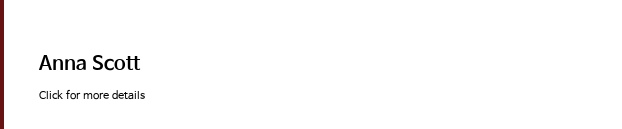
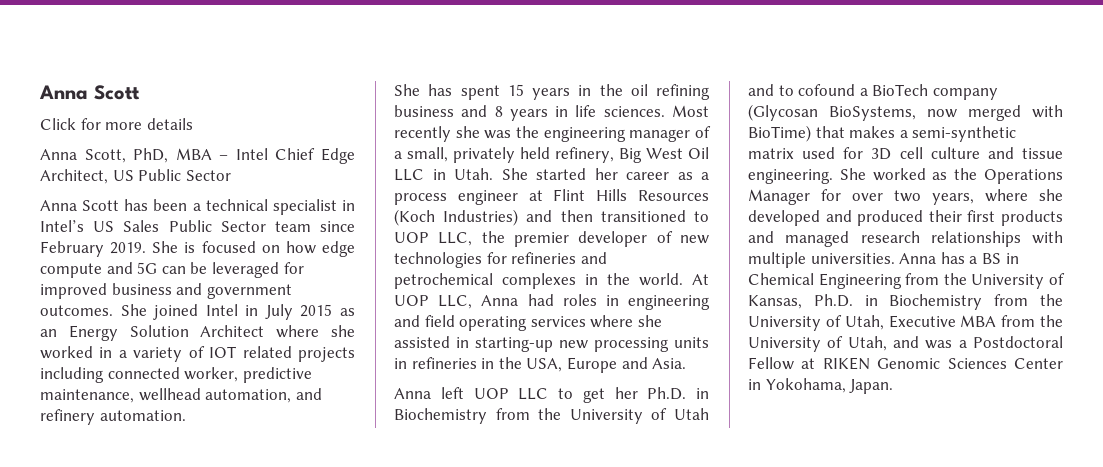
+ Anna Scott, PhD, MBA – Intel Chief Edge Architect, US Public Sector
+ Anna Scott has been a technical specialist in Intel’s US Sales Public Sector team since February 2019. She is focused on how edge compute and 5G can be leveraged for improved business and government outcomes. She joined Intel in July 2015 as an Energy Solution Architect where she worked in a variety of IOT related projects including connected worker, predictive maintenance, wellhead automation, and refinery automation.
+ She has spent 15 years in the oil refining business and 8 years in life sciences. Most recently she was the engineering manager of a small, privately held refinery, Big West Oil LLC in Utah. She started her career as a process engineer at Flint Hills Resources (Koch Industries) and then transitioned to UOP LLC, the premier developer of new technologies for refineries and petrochemical complexes in the world. At UOP LLC, Anna had roles in engineering and field operating services where she assisted in starting-up new processing units in refineries in the USA, Europe and Asia.
+ Anna left UOP LLC to get her Ph.D. in Biochemistry from the University of Utah and to cofound a BioTech company (Glycosan BioSystems, now merged with BioTime) that makes a semi-synthetic matrix used for 3D cell culture and tissue engineering. She worked as the Operations Manager for over two years, where she developed and produced their first products and managed research relationships with multiple universities. Anna has a BS in Chemical Engineering from the University of Kansas, Ph.D. in Biochemistry from the University of Utah, Executive MBA from the University of Utah, and was a Postdoctoral Fellow at RIKEN Genomic Sciences Center in Yokohama, Japan.

